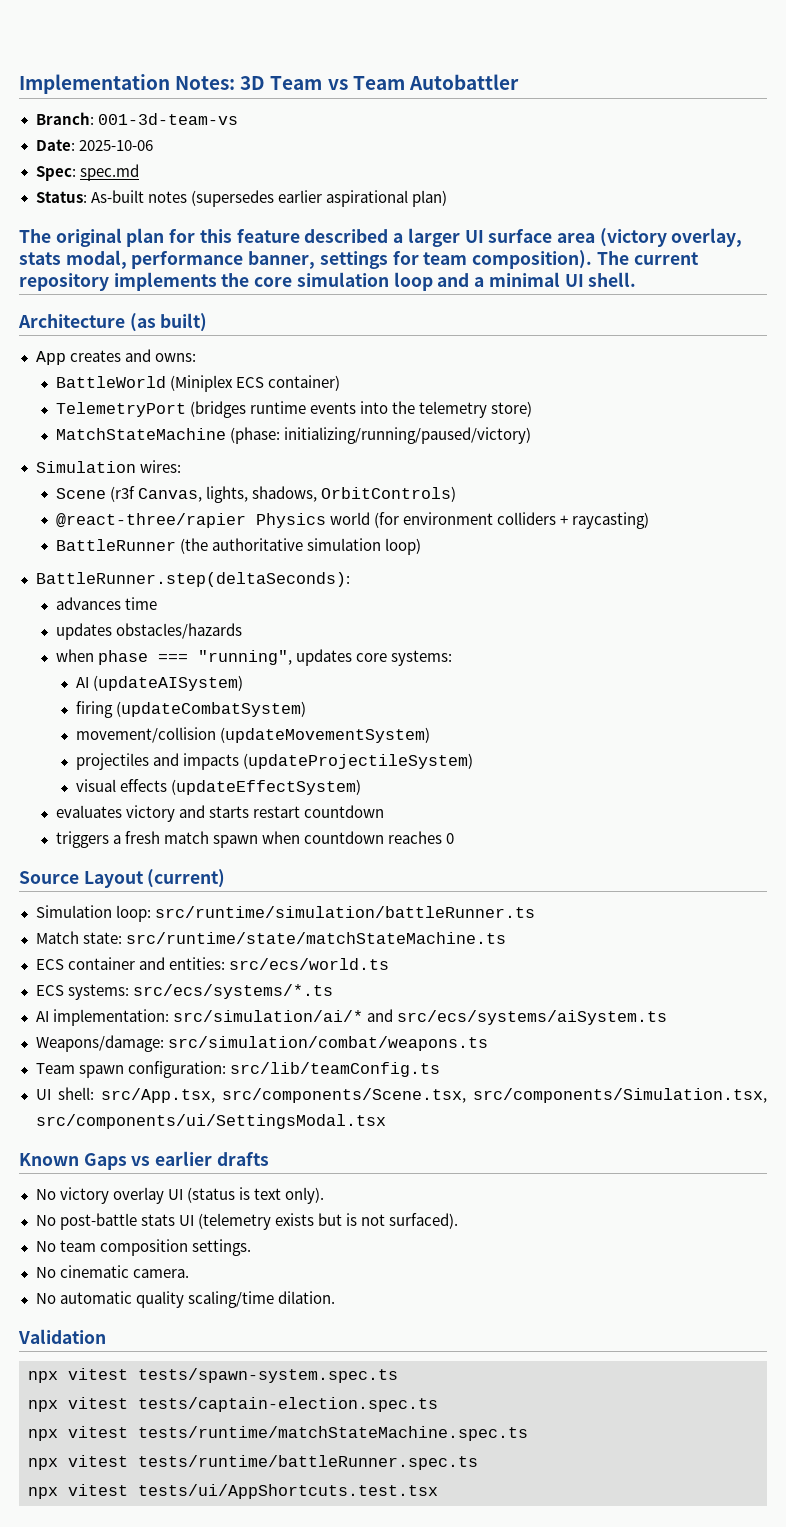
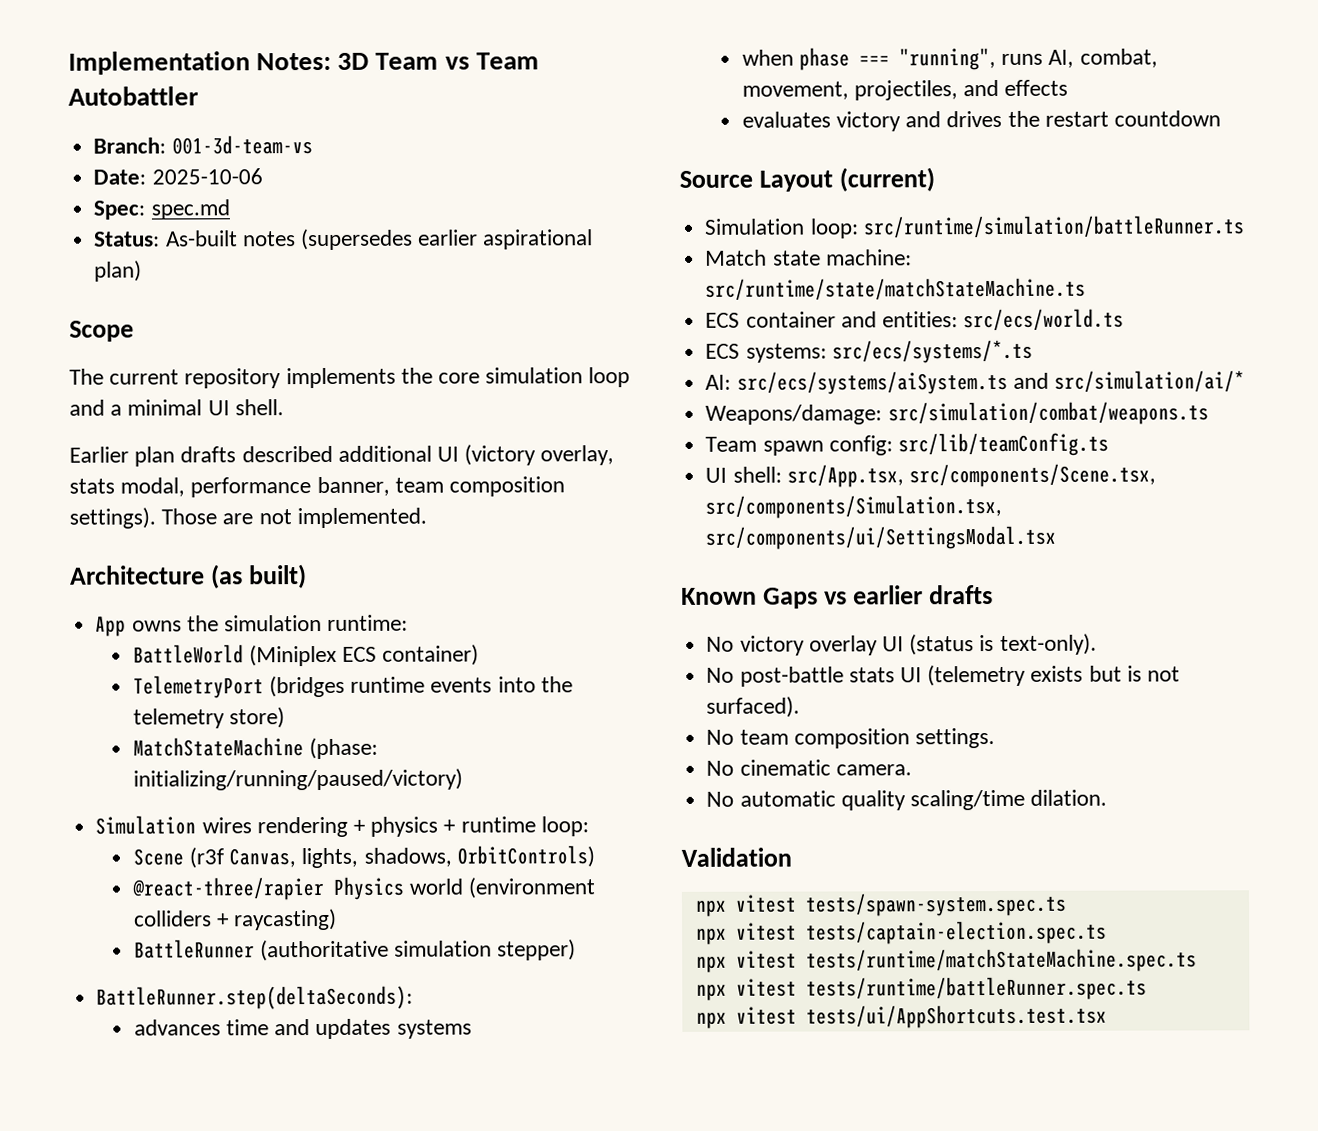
- The original plan for this feature described a larger UI surface area (victory overlay, stats modal, performance banner, settings for team composition). The current repository implements the core simulation loop and a minimal UI shell.
+ Scope
+ The current repository implements the core simulation loop and a minimal UI shell.
+ Earlier plan drafts described additional UI (victory overlay, stats modal, performance banner, team composition settings). Those are not implemented.
- App creates and owns:
+ App owns the simulation runtime:
- Simulation wires:
+ Simulation wires rendering + physics + runtime loop:
- @react-three/rapier Physics world (for environment colliders + raycasting)
+ @react-three/rapier Physics world (environment colliders + raycasting)
- BattleRunner (the authoritative simulation loop)
+ BattleRunner (authoritative simulation stepper)
- advances time
- updates obstacles/hazards
+ advances time and updates systems
- when phase === "running", updates core systems:
- AI (updateAISystem)
- firing (updateCombatSystem)
- movement/collision (updateMovementSystem)
- projectiles and impacts (updateProjectileSystem)
- visual effects (updateEffectSystem)
+ when phase === "running", runs AI, combat, movement, projectiles, and effects
- evaluates victory and starts restart countdown
+ evaluates victory and drives the restart countdown
- triggers a fresh match spawn when countdown reaches 0
- Match state: src/runtime/state/matchStateMachine.ts
+ Match state machine: src/runtime/state/matchStateMachine.ts
- AI implementation: src/simulation/ai/* and src/ecs/systems/aiSystem.ts
+ AI: src/ecs/systems/aiSystem.ts and src/simulation/ai/*
- Team spawn configuration: src/lib/teamConfig.ts
+ Team spawn config: src/lib/teamConfig.ts
- No victory overlay UI (status is text only).
+ No victory overlay UI (status is text-only).

